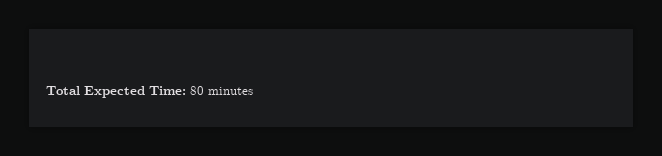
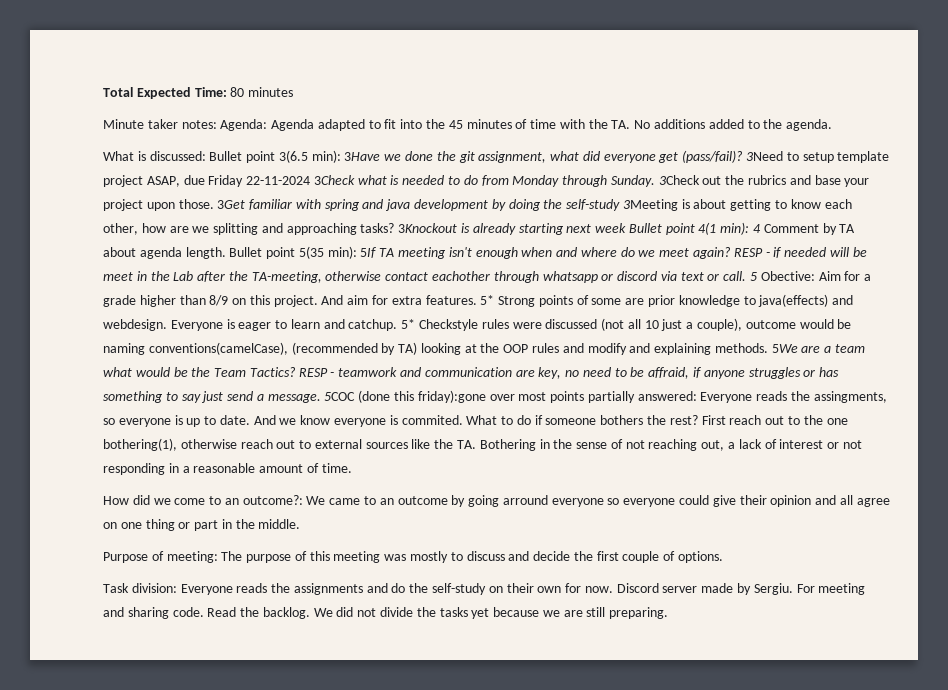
+ Minute taker notes: Agenda: Agenda adapted to fit into the 45 minutes of time with the TA. No additions added to the agenda.
+ What is discussed: Bullet point 3(6.5 min): 3Have we done the git assignment, what did everyone get (pass/fail)? 3Need to setup template project ASAP, due Friday 22-11-2024 3Check what is needed to do from Monday through Sunday. 3Check out the rubrics and base your project upon those. 3Get familiar with spring and java development by doing the self-study 3Meeting is about getting to know each other, how are we splitting and approaching tasks? 3Knockout is already starting next week Bullet point 4(1 min): 4 Comment by TA about agenda length. Bullet point 5(35 min): 5If TA meeting isn't enough when and where do we meet again? RESP - if needed will be meet in the Lab after the TA-meeting, otherwise contact eachother through whatsapp or discord via text or call. 5 Obective: Aim for a grade higher than 8/9 on this project. And aim for extra features. 5* Strong points of some are prior knowledge to java(effects) and webdesign. Everyone is eager to learn and catchup. 5* Checkstyle rules were discussed (not all 10 just a couple), outcome would be naming conventions(camelCase), (recommended by TA) looking at the OOP rules and modify and explaining methods. 5We are a team what would be the Team Tactics? RESP - teamwork and communication are key, no need to be affraid, if anyone struggles or has something to say just send a message. 5COC (done this friday):gone over most points partially answered: Everyone reads the assingments, so everyone is up to date. And we know everyone is commited. What to do if someone bothers the rest? First reach out to the one bothering(1), otherwise reach out to external sources like the TA. Bothering in the sense of not reaching out, a lack of interest or not responding in a reasonable amount of time.
+ How did we come to an outcome?: We came to an outcome by going arround everyone so everyone could give their opinion and all agree on one thing or part in the middle.
+ Purpose of meeting: The purpose of this meeting was mostly to discuss and decide the first couple of options.
+ Task division: Everyone reads the assignments and do the self-study on their own for now. Discord server made by Sergiu. For meeting and sharing code. Read the backlog. We did not divide the tasks yet because we are still preparing.

